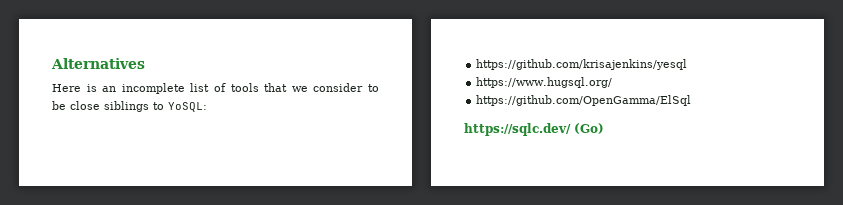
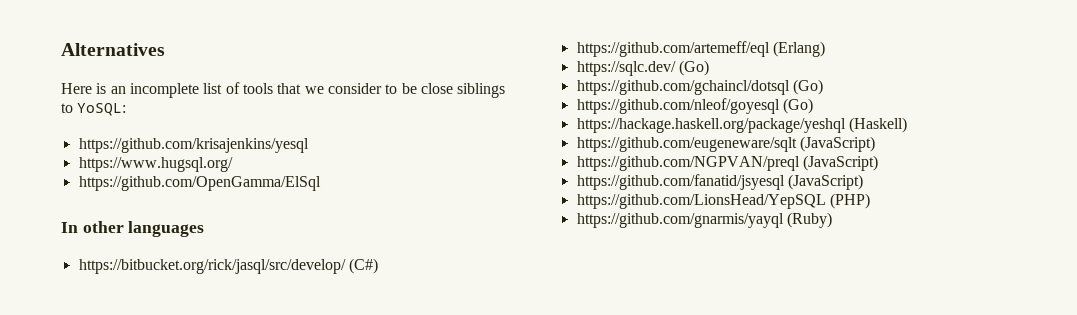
+ In other languages
+ https://bitbucket.org/rick/jasql/src/develop/ (C#)
+ https://github.com/artemeff/eql (Erlang)
  https://sqlc.dev/ (Go)
+ https://github.com/gchaincl/dotsql (Go)
+ https://github.com/nleof/goyesql (Go)
+ https://hackage.haskell.org/package/yeshql (Haskell)
+ https://github.com/eugeneware/sqlt (JavaScript)
+ https://github.com/NGPVAN/preql (JavaScript)
+ https://github.com/fanatid/jsyesql (JavaScript)
+ https://github.com/LionsHead/YepSQL (PHP)
+ https://github.com/gnarmis/yayql (Ruby)

